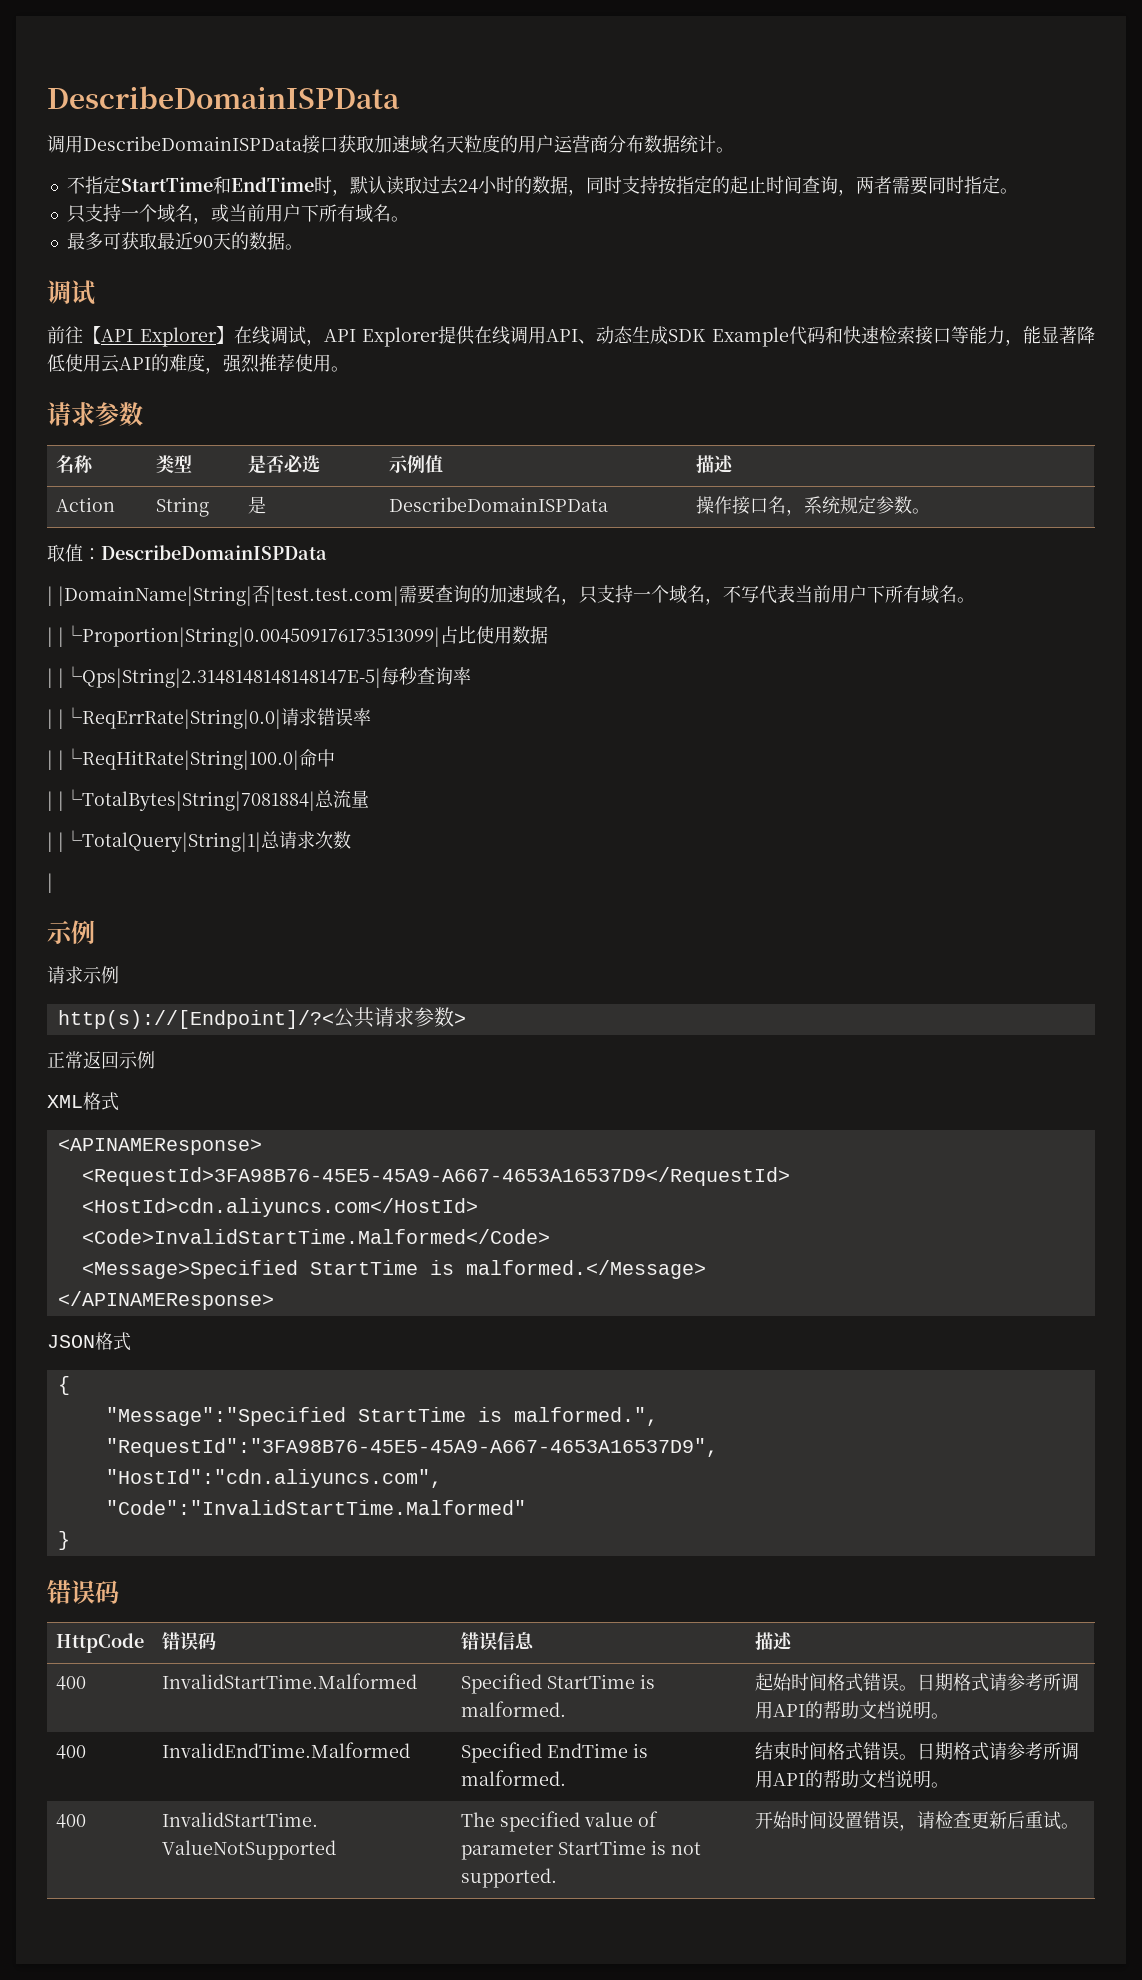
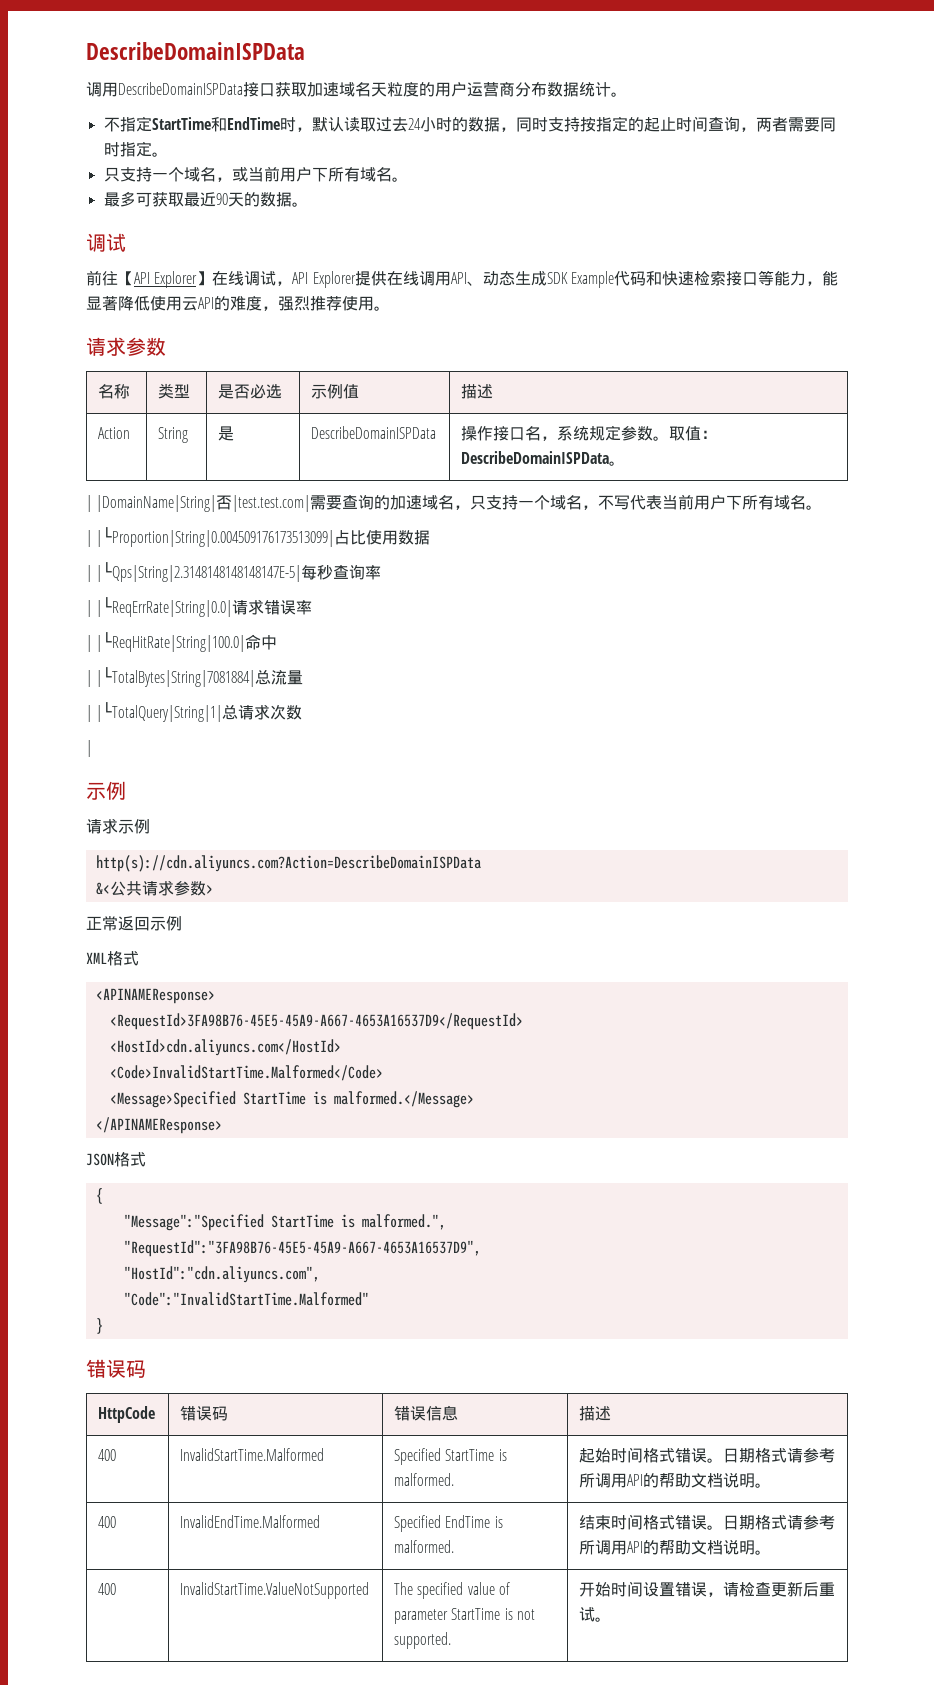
- Action | String | 是 | DescribeDomainISPData | 操作接口名，系统规定参数。
- 取值：DescribeDomainISPData
+ Action | String | 是 | DescribeDomainISPData | 操作接口名，系统规定参数。取值：DescribeDomainISPData。
- http(s)://[Endpoint]/?<公共请求参数>
+ http(s)://cdn.aliyuncs.com?Action=DescribeDomainISPData
+ &<公共请求参数>

